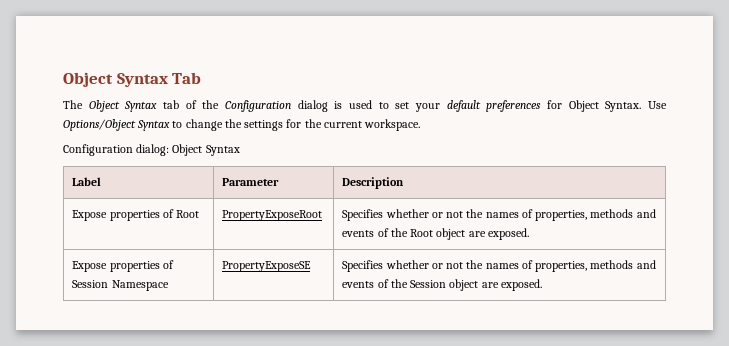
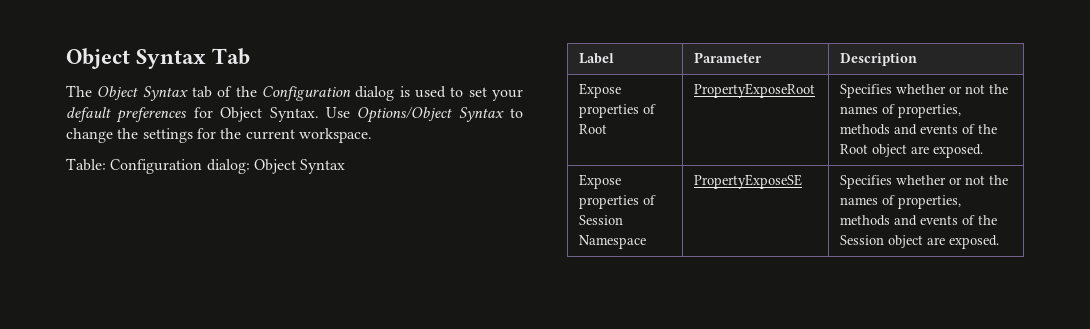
- Configuration dialog: Object Syntax
+ Table: Configuration dialog: Object Syntax

